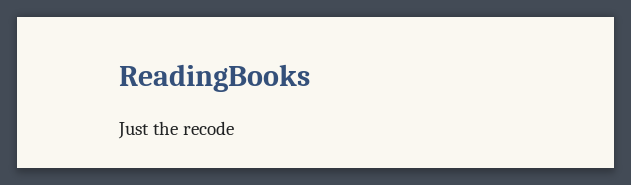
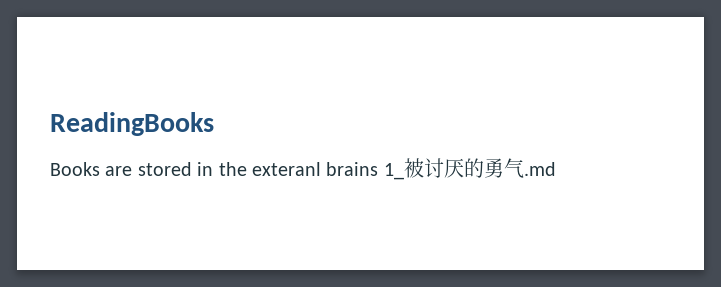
- Just the recode
+ Books are stored in the exteranl brains 1_被讨厌的勇气.md

